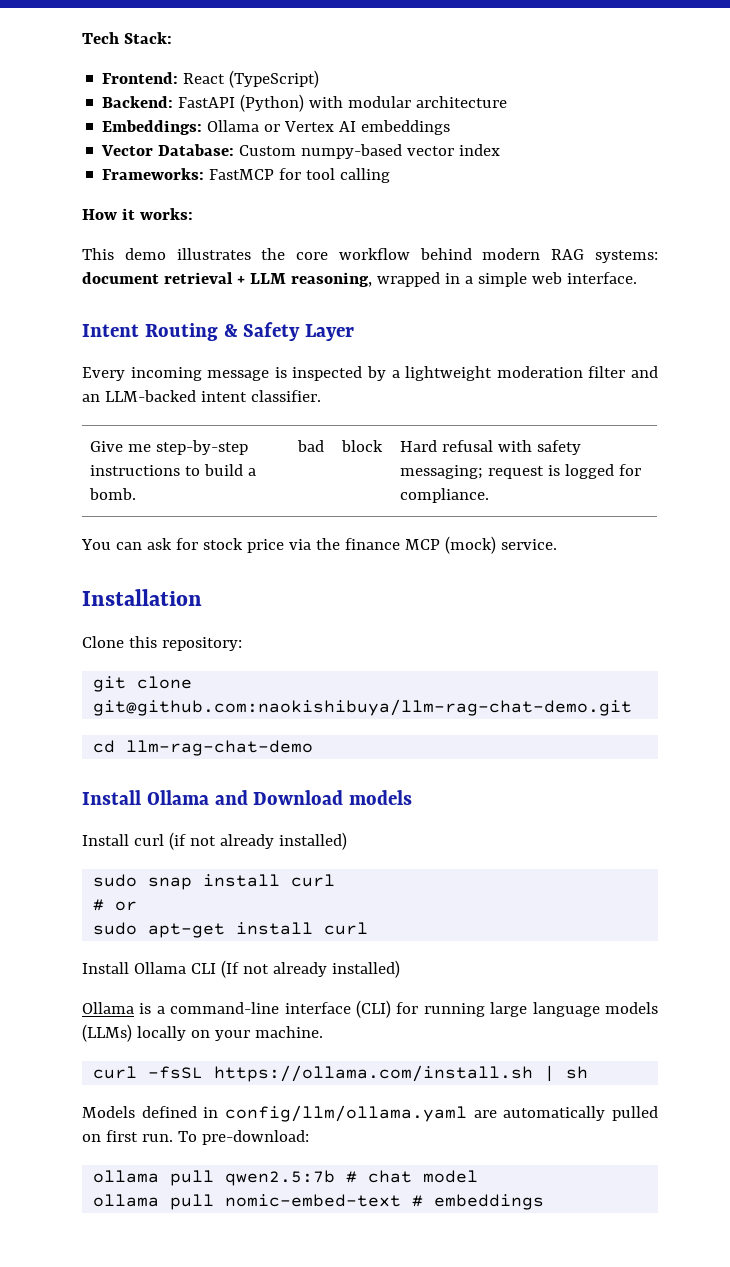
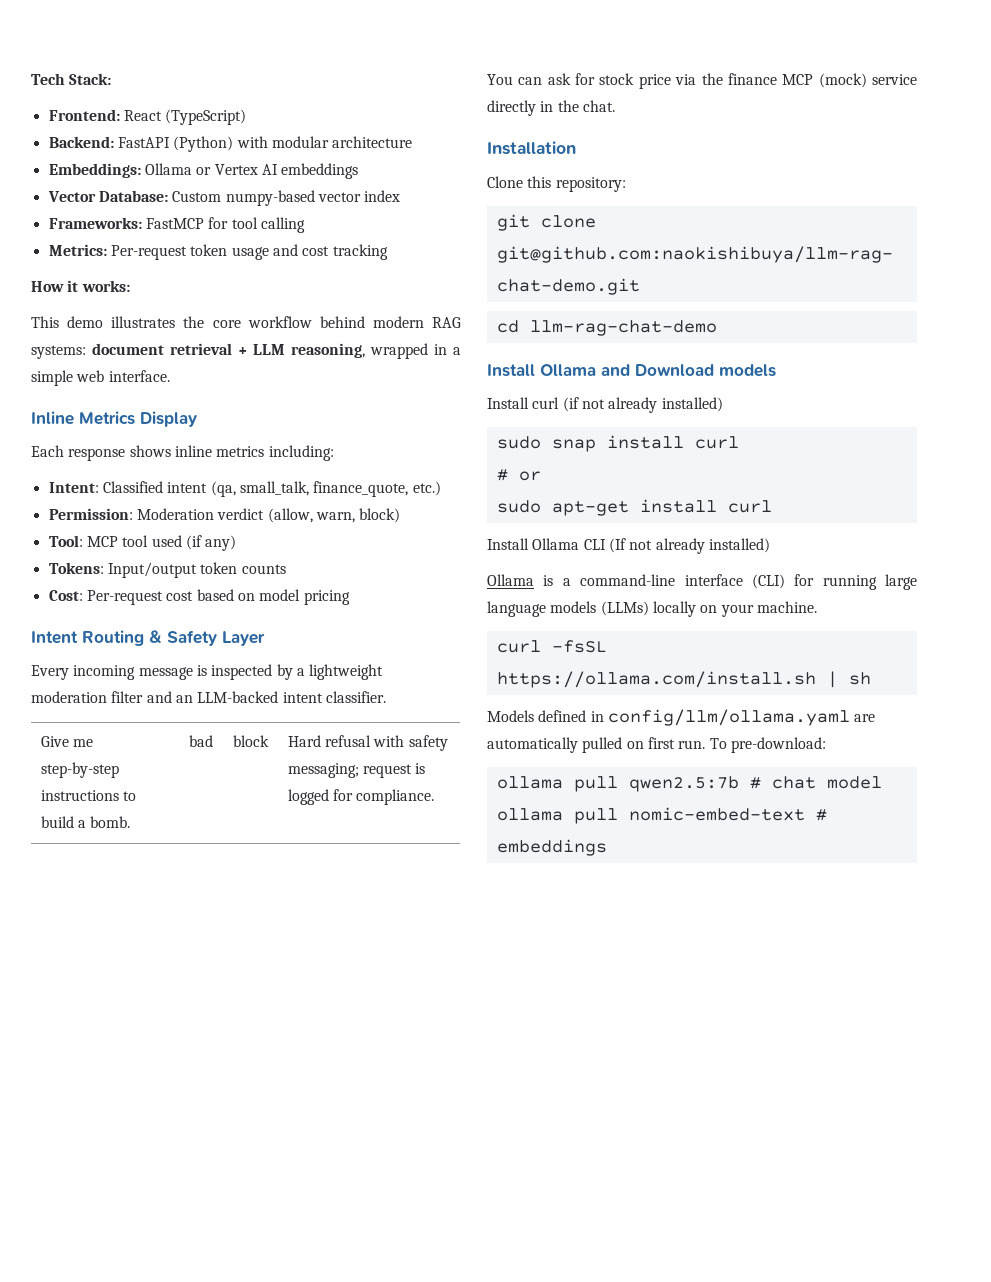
+ Metrics: Per-request token usage and cost tracking
+ Inline Metrics Display
+ Each response shows inline metrics including:
+ Intent: Classified intent (qa, small_talk, finance_quote, etc.)
+ Permission: Moderation verdict (allow, warn, block)
+ Tool: MCP tool used (if any)
+ Tokens: Input/output token counts
+ Cost: Per-request cost based on model pricing
- You can ask for stock price via the finance MCP (mock) service.
+ You can ask for stock price via the finance MCP (mock) service directly in the chat.

